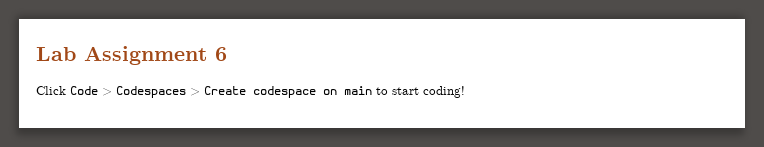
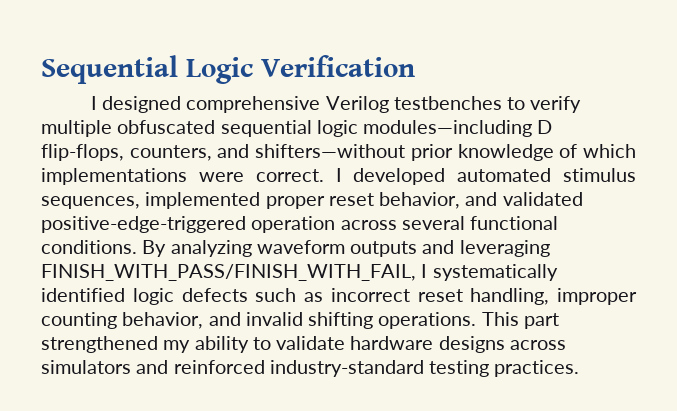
- Lab Assignment 6
- Click Code > Codespaces > Create codespace on main to start coding!
+ Sequential Logic Verification
+ I designed comprehensive Verilog testbenches to verify multiple obfuscated sequential logic modules—including D flip-flops, counters, and shifters—without prior knowledge of which implementations were correct. I developed automated stimulus sequences, implemented proper reset behavior, and validated positive-edge-triggered operation across several functional conditions. By analyzing waveform outputs and leveraging FINISH_WITH_PASS/FINISH_WITH_FAIL, I systematically identified logic defects such as incorrect reset handling, improper counting behavior, and invalid shifting operations. This part strengthened my ability to validate hardware designs across simulators and reinforced industry-standard testing practices.

